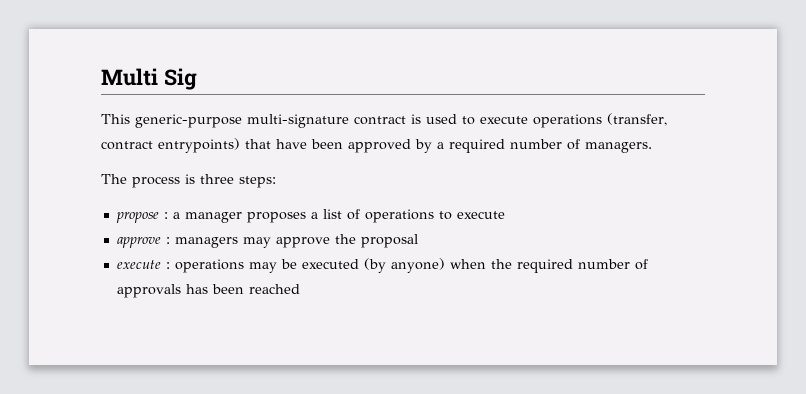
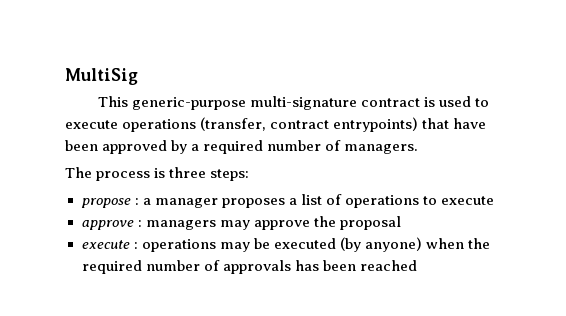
- Multi Sig
+ MultiSig

